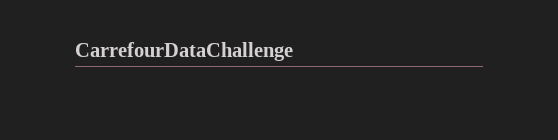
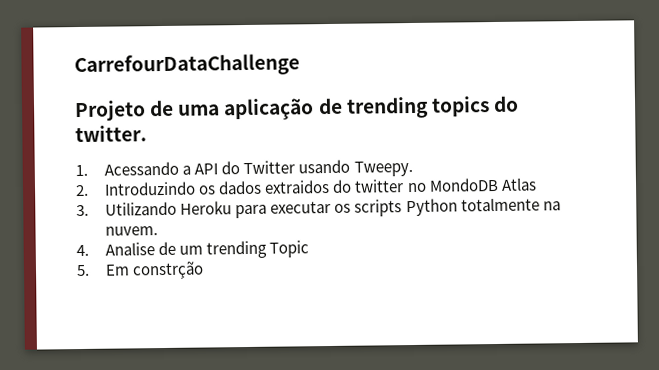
+ Projeto de uma aplicação de trending topics do twitter.
+ 1. Acessando a API do Twitter usando Tweepy.
+ 2. Introduzindo os dados extraidos do twitter no MondoDB Atlas
+ 3. Utilizando Heroku para executar os scripts Python totalmente na nuvem.
+ 4. Analise de um trending Topic
+ 5. Em constrção

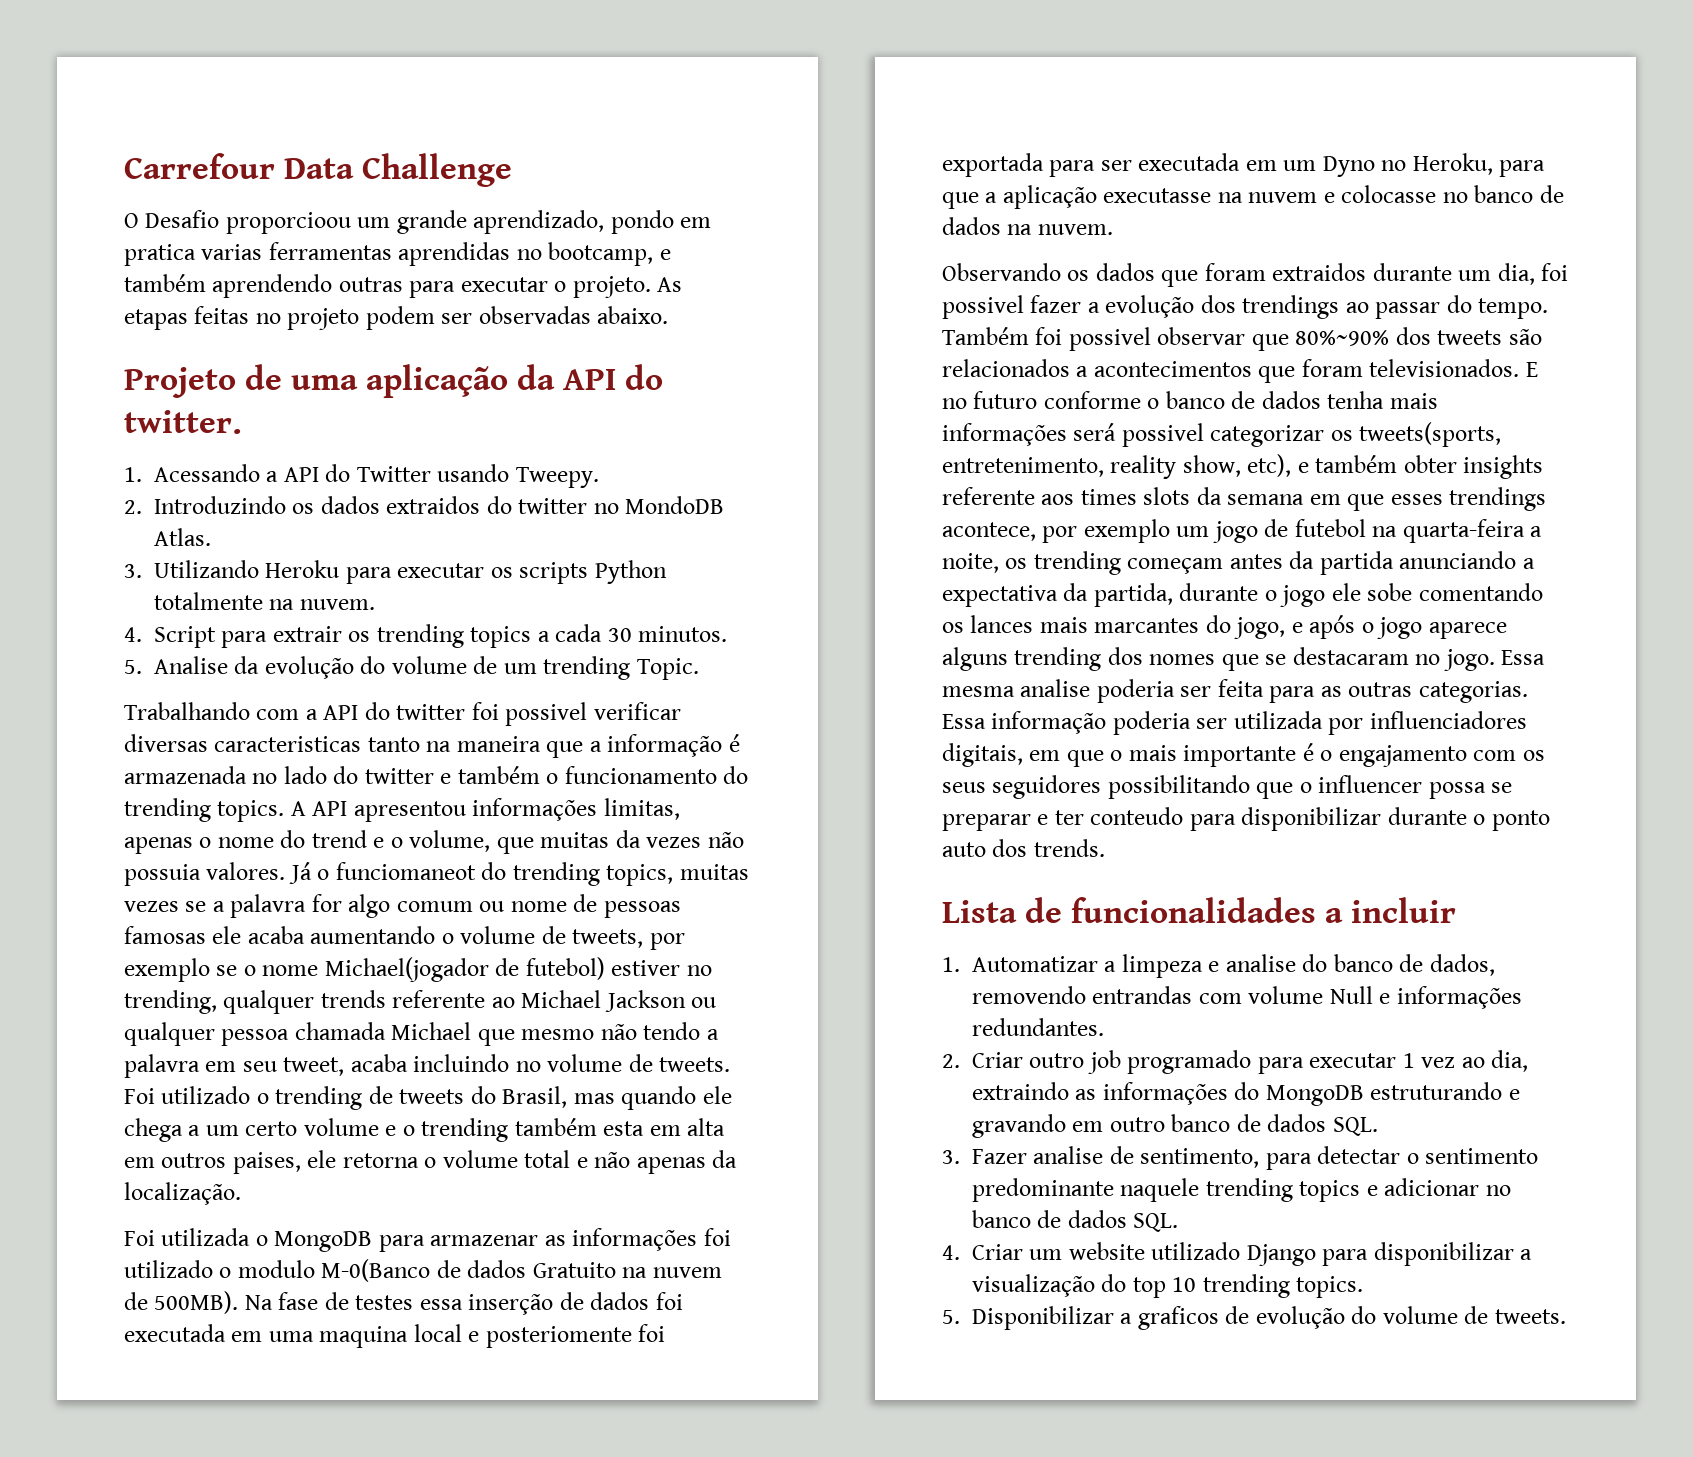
- CarrefourDataChallenge
+ Carrefour Data Challenge
+ O Desafio proporcioou um grande aprendizado, pondo em pratica varias ferramentas aprendidas no bootcamp, e também aprendendo outras para executar o projeto. As etapas feitas no projeto podem ser observadas abaixo.
- Projeto de uma aplicação de trending topics do twitter.
+ Projeto de uma aplicação da API do twitter.
- 2. Introduzindo os dados extraidos do twitter no MondoDB Atlas
+ 2. Introduzindo os dados extraidos do twitter no MondoDB Atlas.
- 4. Analise de um trending Topic
- 5. Em constrção
+ 4. Script para extrair os trending topics a cada 30 minutos.
+ 5. Analise da evolução do volume de um trending Topic.
+ Trabalhando com a API do twitter foi possivel verificar diversas caracteristicas tanto na maneira que a informação é armazenada no lado do twitter e também o funcionamento do trending topics. A API apresentou informações limitas, apenas o nome do trend e o volume, que muitas da vezes não possuia valores. Já o funciomaneot do trending topics, muitas vezes se a palavra for algo comum ou nome de pessoas famosas ele acaba aumentando o volume de tweets, por exemplo se o nome Michael(jogador de futebol) estiver no trending, qualquer trends referente ao Michael Jackson ou qualquer pessoa chamada Michael que mesmo não tendo a palavra em seu tweet, acaba incluindo no volume de tweets. Foi utilizado o trending de tweets do Brasil, mas quando ele chega a um certo volume e o trending também esta em alta em outros paises, ele retorna o volume total e não apenas da localização.
+ Foi utilizada o MongoDB para armazenar as informações foi utilizado o modulo M-0(Banco de dados Gratuito na nuvem de 500MB). Na fase de testes essa inserção de dados foi executada em uma maquina local e posteriomente foi exportada para ser executada em um Dyno no Heroku, para que a aplicação executasse na nuvem e colocasse no banco de dados na nuvem.
+ Observando os dados que foram extraidos durante um dia, foi possivel fazer a evolução dos trendings ao passar do tempo. Também foi possivel observar que 80%~90% dos tweets são relacionados a acontecimentos que foram televisionados. E no futuro conforme o banco de dados tenha mais informações será possivel categorizar os tweets(sports, entretenimento, reality show, etc), e também obter insights referente aos times slots da semana em que esses trendings acontece, por exemplo um jogo de futebol na quarta-feira a noite, os trending começam antes da partida anunciando a expectativa da partida, durante o jogo ele sobe comentando os lances mais marcantes do jogo, e após o jogo aparece alguns trending dos nomes que se destacaram no jogo. Essa mesma analise poderia ser feita para as outras categorias. Essa informação poderia ser utilizada por influenciadores digitais, em que o mais importante é o engajamento com os seus seguidores possibilitando que o influencer possa se preparar e ter conteudo para disponibilizar durante o ponto auto dos trends.
+ Lista de funcionalidades a incluir
+ 1. Automatizar a limpeza e analise do banco de dados, removendo entrandas com volume Null e informações redundantes.
+ 2. Criar outro job programado para executar 1 vez ao dia, extraindo as informações do MongoDB estruturando e gravando em outro banco de dados SQL.
+ 3. Fazer analise de sentimento, para detectar o sentimento predominante naquele trending topics e adicionar no banco de dados SQL.
+ 4. Criar um website utilizado Django para disponibilizar a visualização do top 10 trending topics.
+ 5. Disponibilizar a graficos de evolução do volume de tweets.

